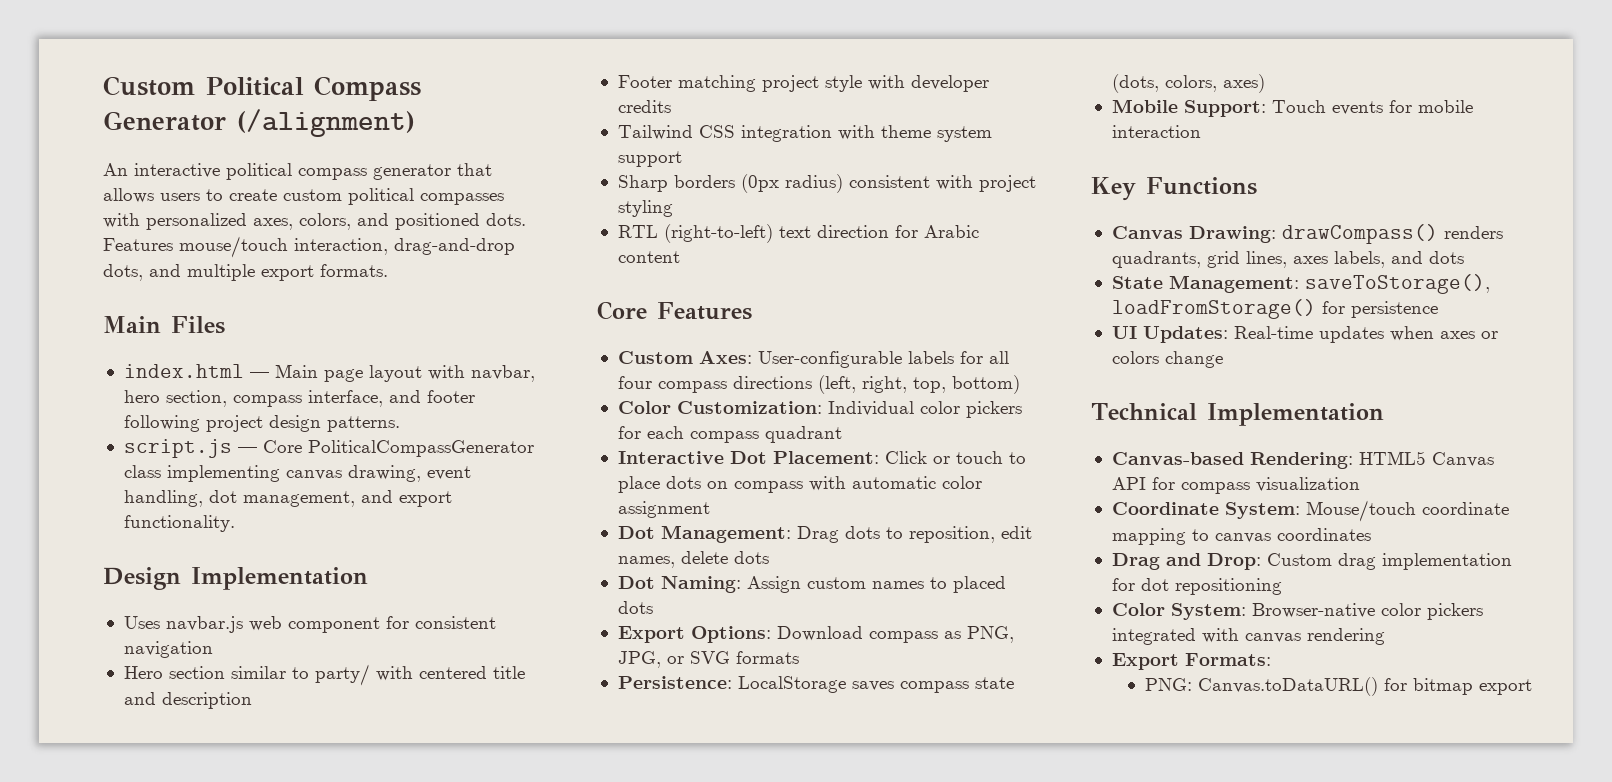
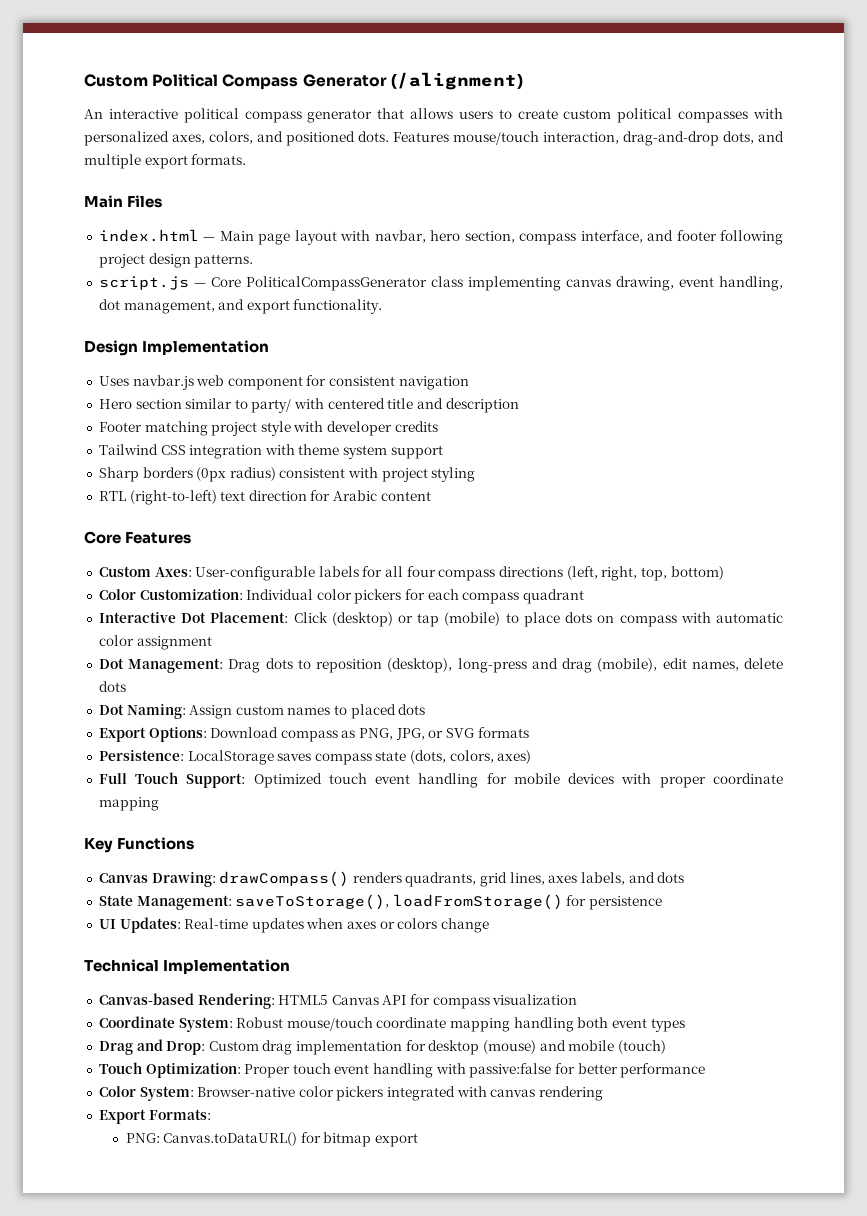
- Interactive Dot Placement: Click or touch to place dots on compass with automatic color assignment
+ Interactive Dot Placement: Click (desktop) or tap (mobile) to place dots on compass with automatic color assignment
- Dot Management: Drag dots to reposition, edit names, delete dots
+ Dot Management: Drag dots to reposition (desktop), long-press and drag (mobile), edit names, delete dots
- Mobile Support: Touch events for mobile interaction
+ Full Touch Support: Optimized touch event handling for mobile devices with proper coordinate mapping
- Coordinate System: Mouse/touch coordinate mapping to canvas coordinates
+ Coordinate System: Robust mouse/touch coordinate mapping handling both event types
- Drag and Drop: Custom drag implementation for dot repositioning
+ Drag and Drop: Custom drag implementation for desktop (mouse) and mobile (touch)
+ Touch Optimization: Proper touch event handling with passive:false for better performance

